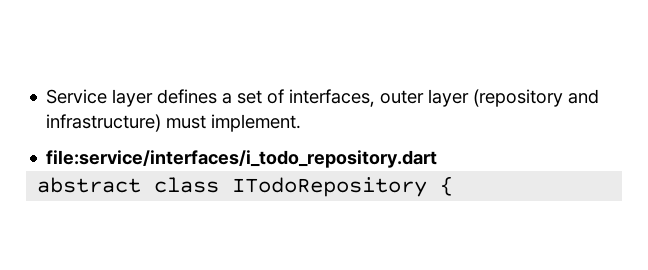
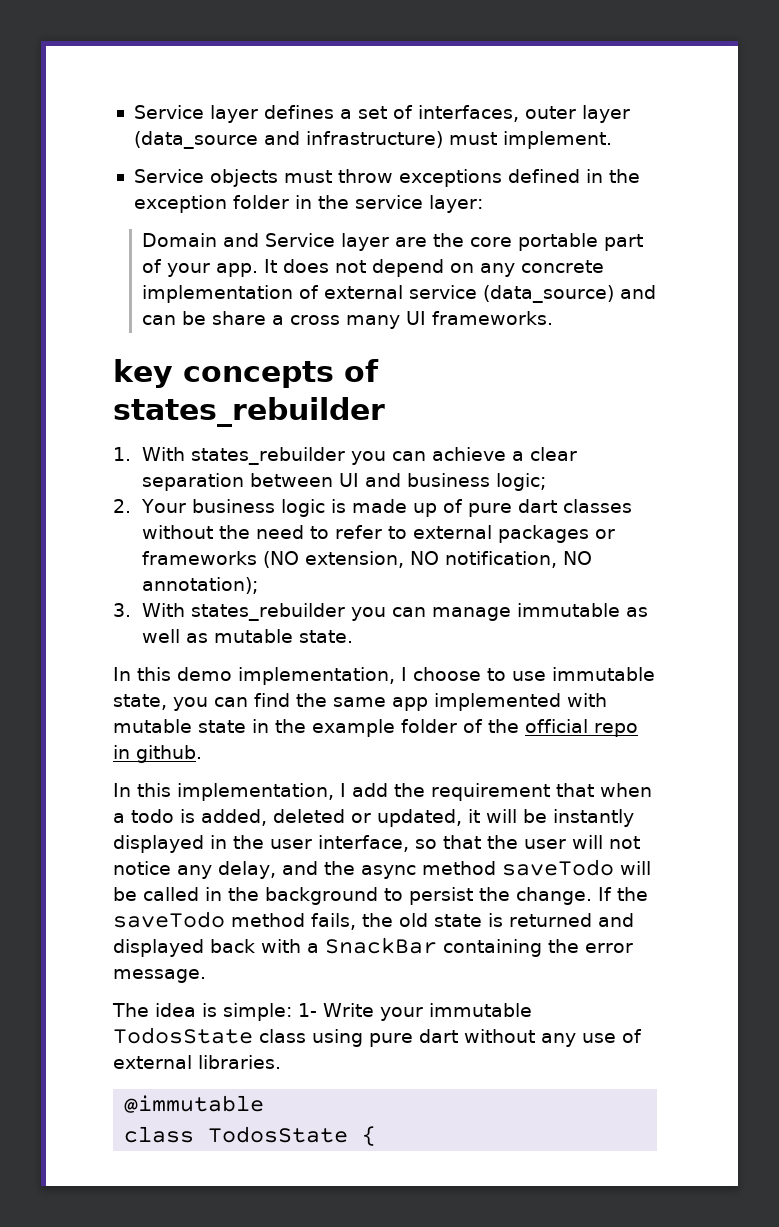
- Service layer defines a set of interfaces, outer layer (repository and infrastructure) must implement.
+ Service layer defines a set of interfaces, outer layer (data_source and infrastructure) must implement.
- file:service/interfaces/i_todo_repository.dart
- abstract class ITodoRepository {
+ Service objects must throw exceptions defined in the exception folder in the service layer:
+ Domain and Service layer are the core portable part of your app. It does not depend on any concrete implementation of external service (data_source) and can be share a cross many UI frameworks.
+ key concepts of states_rebuilder
+ 1. With states_rebuilder you can achieve a clear separation between UI and business logic;
+ 2. Your business logic is made up of pure dart classes without the need to refer to external packages or frameworks (NO extension, NO notification, NO annotation);
+ 3. With states_rebuilder you can manage immutable as well as mutable state.
+ In this demo implementation, I choose to use immutable state, you can find the same app implemented with mutable state in the example folder of the official repo in github.
+ In this implementation, I add the requirement that when a todo is added, deleted or updated, it will be instantly displayed in the user interface, so that the user will not notice any delay, and the async method saveTodo will be called in the background to persist the change. If the saveTodo method fails, the old state is returned and displayed back with a SnackBar containing the error message.
+ The idea is simple: 1- Write your immutable TodosState class using pure dart without any use of external libraries.
+ @immutable
+ class TodosState {

